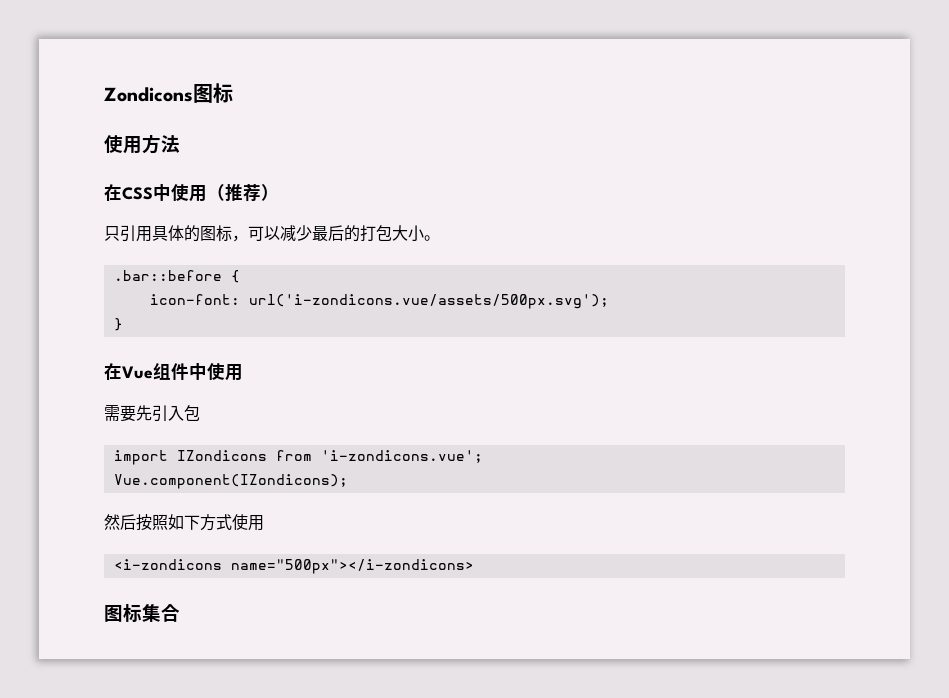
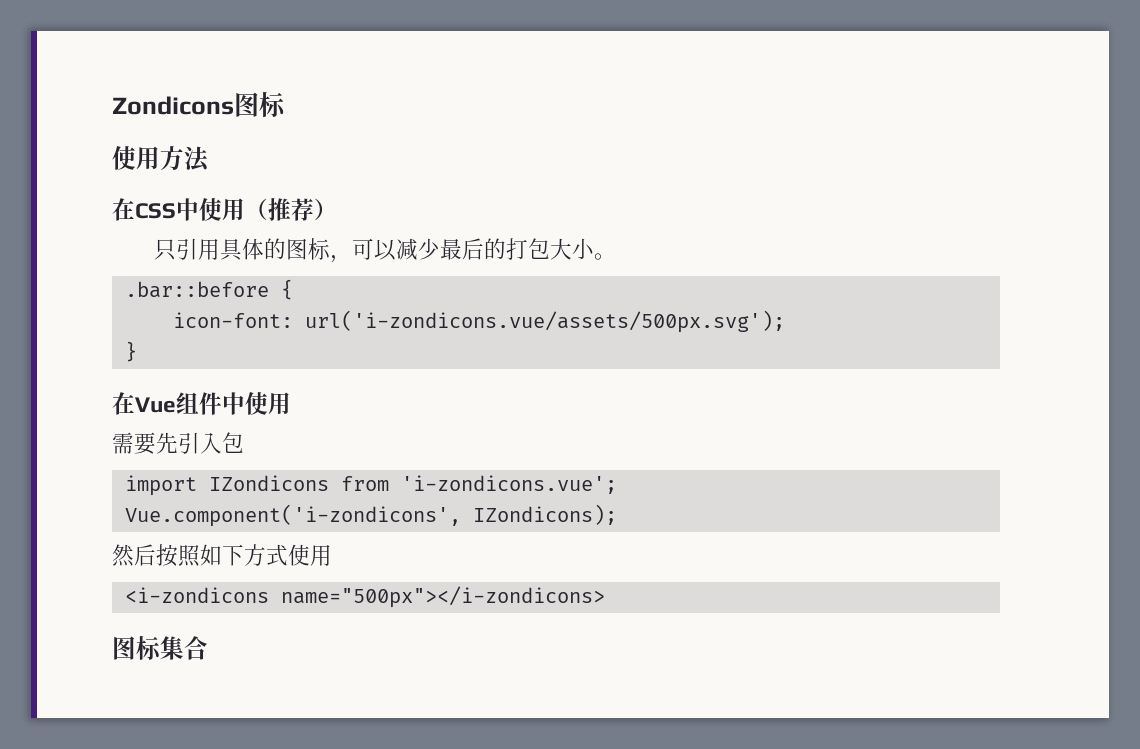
- Vue.component(IZondicons);
+ Vue.component('i-zondicons', IZondicons);

